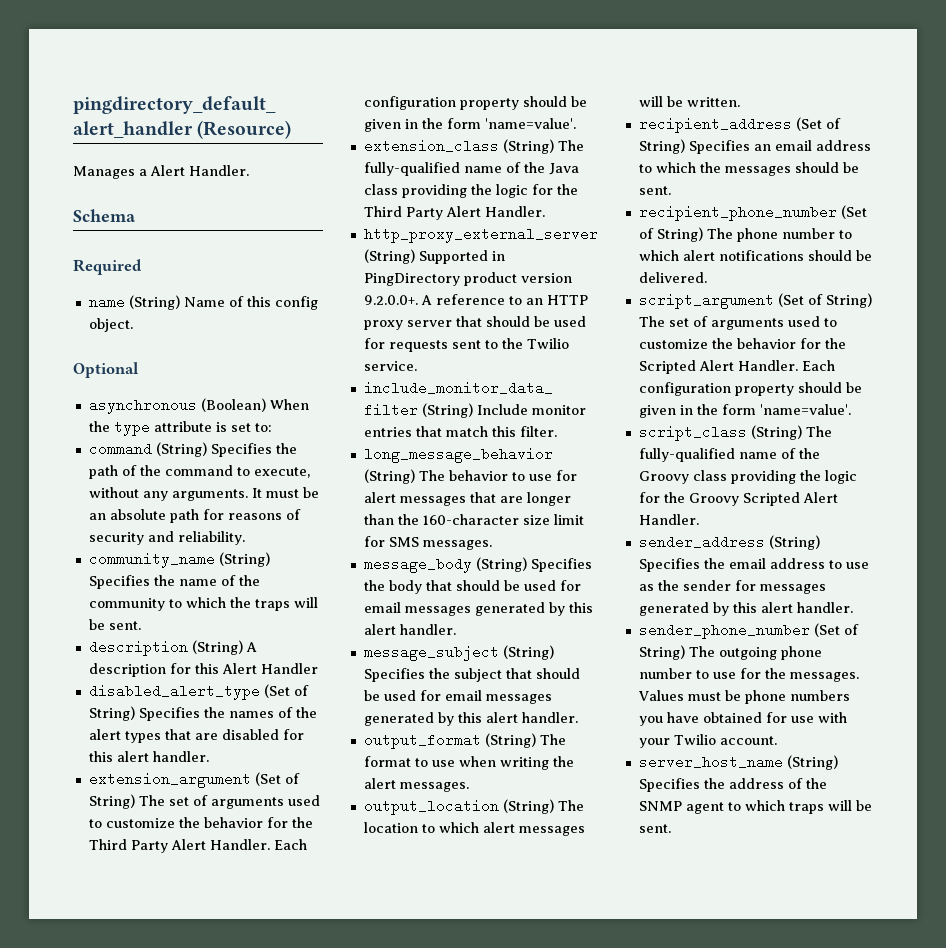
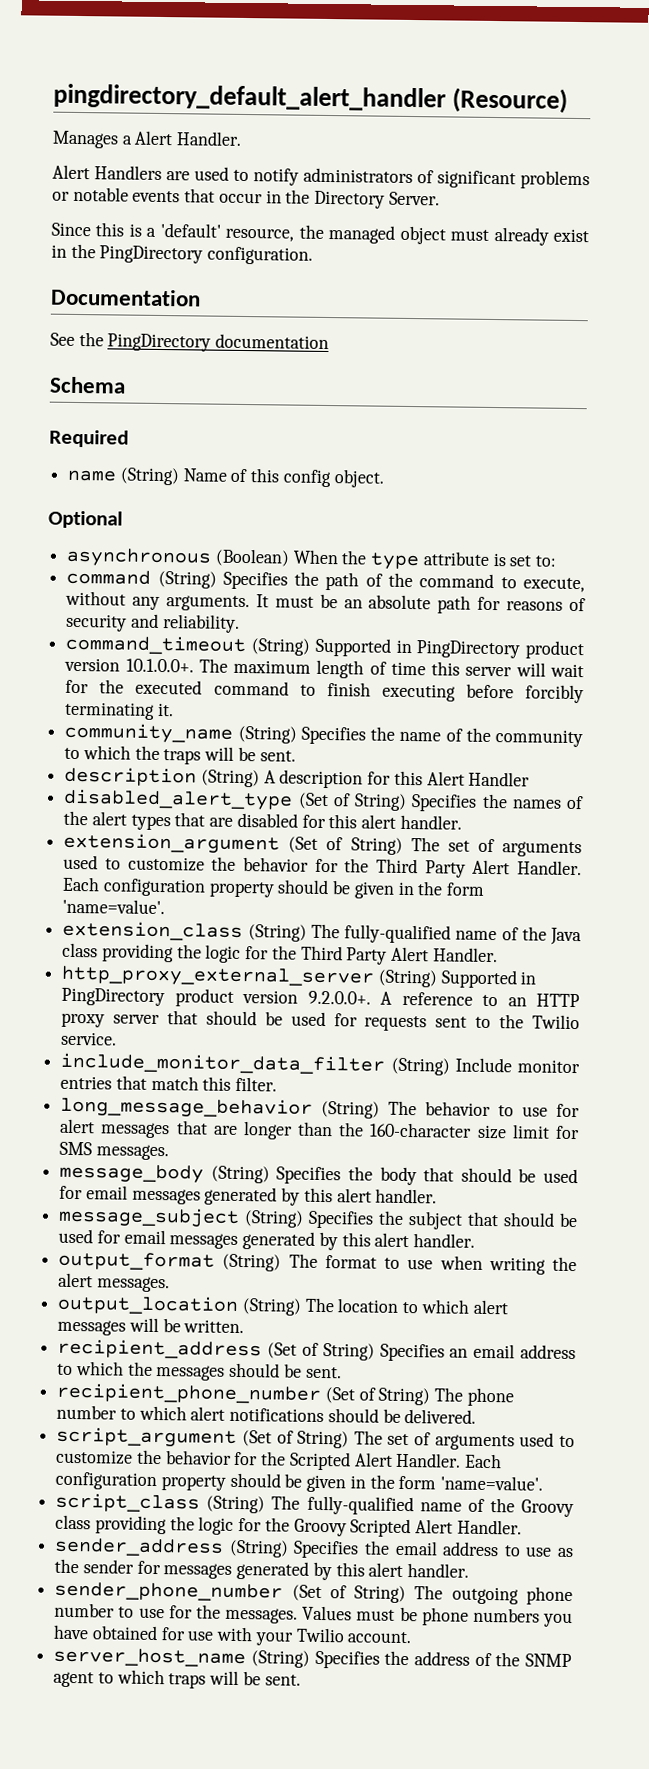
+ Alert Handlers are used to notify administrators of significant problems or notable events that occur in the Directory Server.
+ Since this is a 'default' resource, the managed object must already exist in the PingDirectory configuration.
+ Documentation
+ See the PingDirectory documentation
+ command_timeout (String) Supported in PingDirectory product version 10.1.0.0+. The maximum length of time this server will wait for the executed command to finish executing before forcibly terminating it.

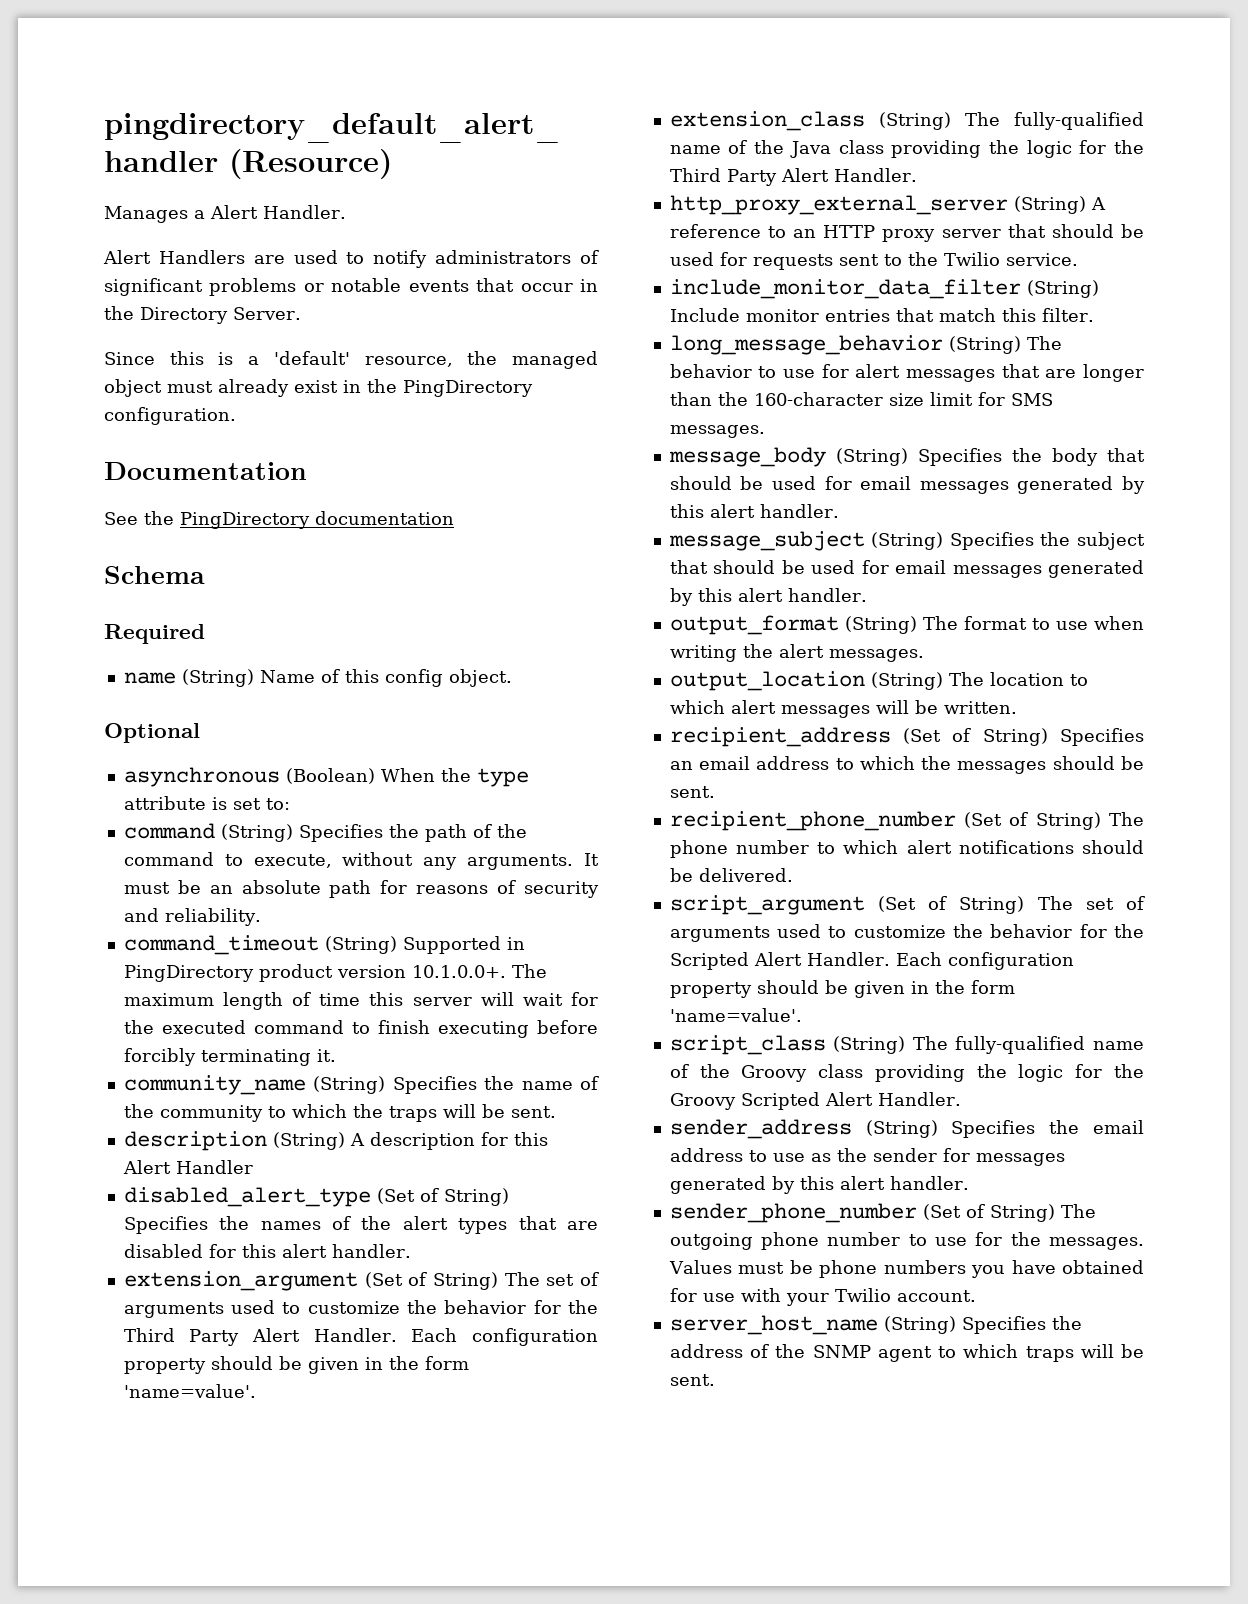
- http_proxy_external_server (String) Supported in PingDirectory product version 9.2.0.0+. A reference to an HTTP proxy server that should be used for requests sent to the Twilio service.
+ http_proxy_external_server (String) A reference to an HTTP proxy server that should be used for requests sent to the Twilio service.

